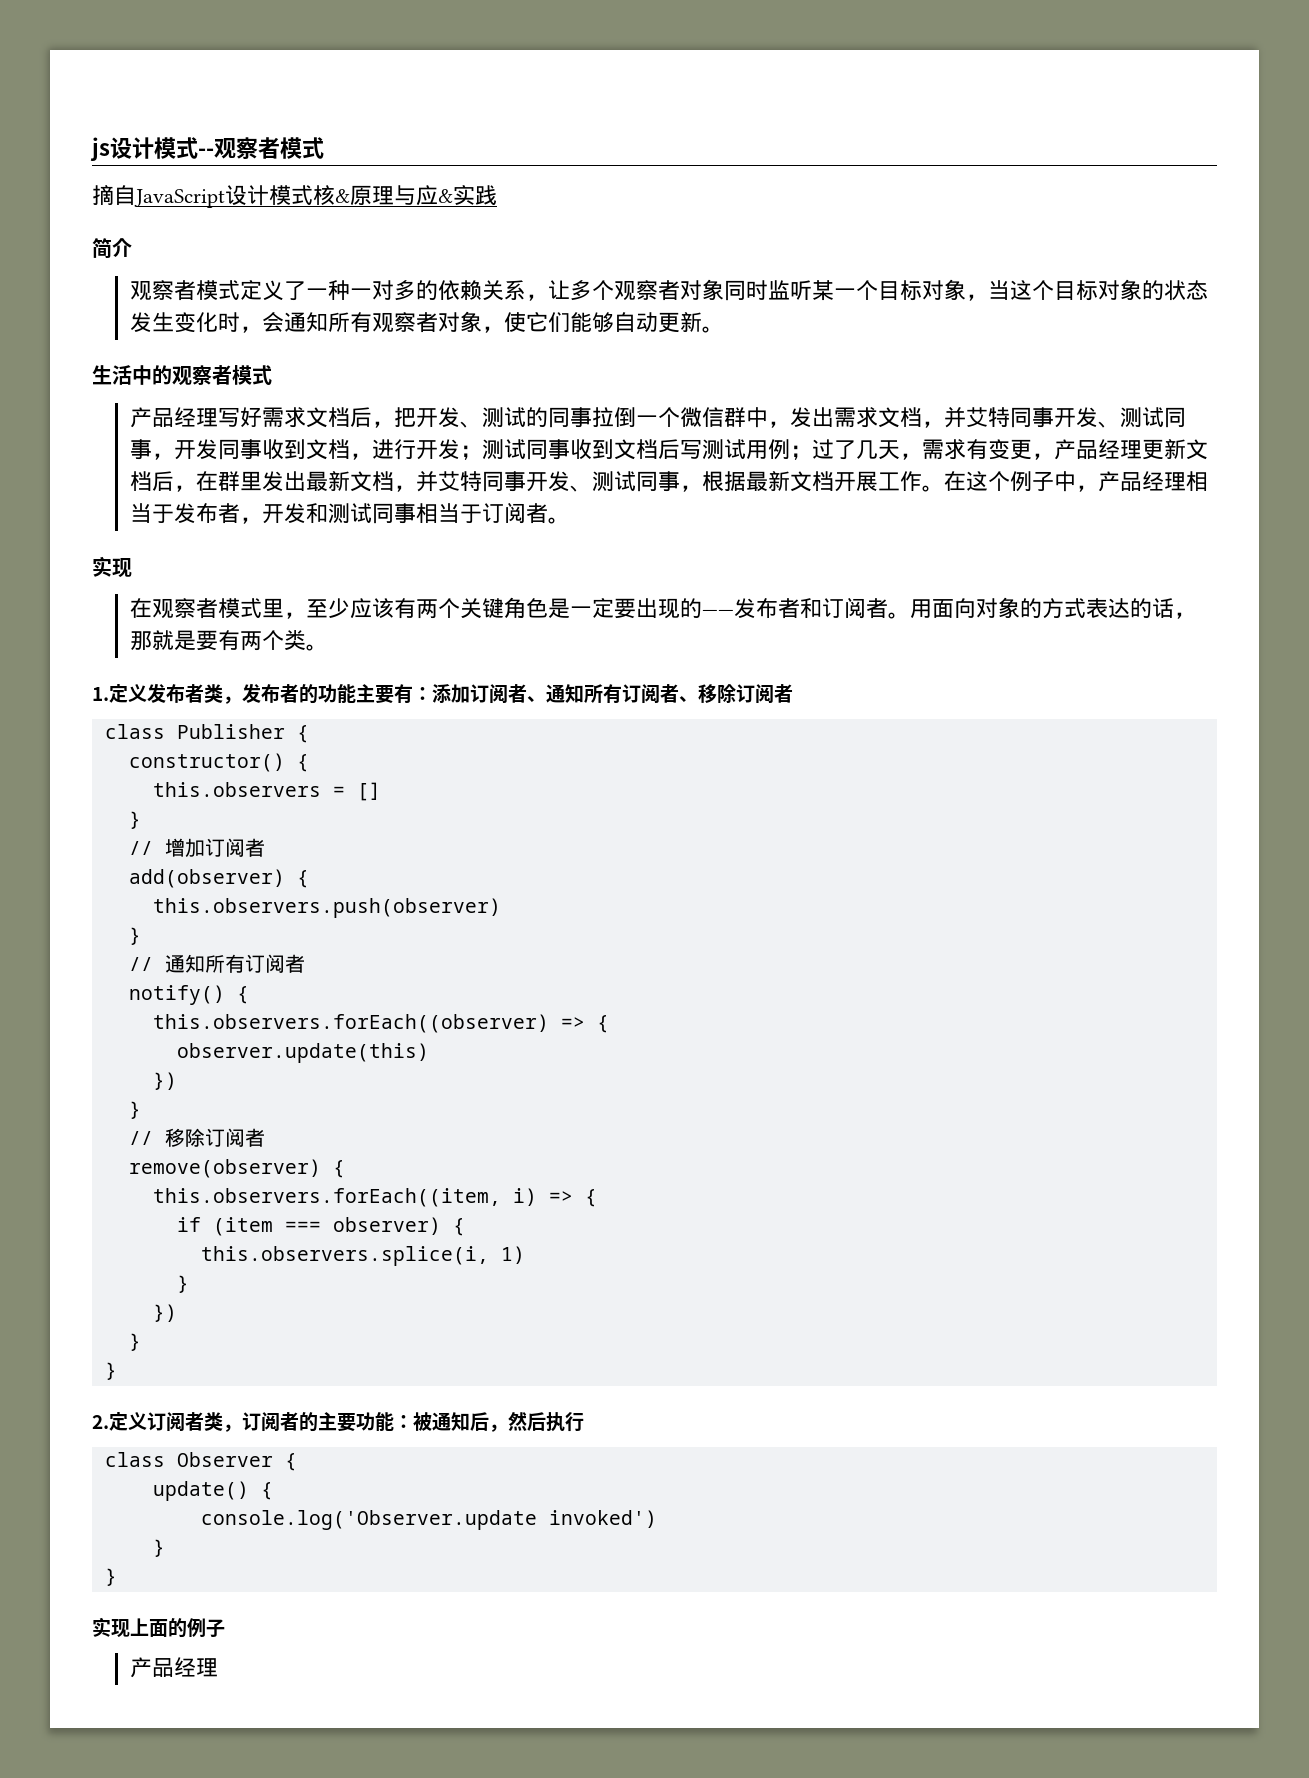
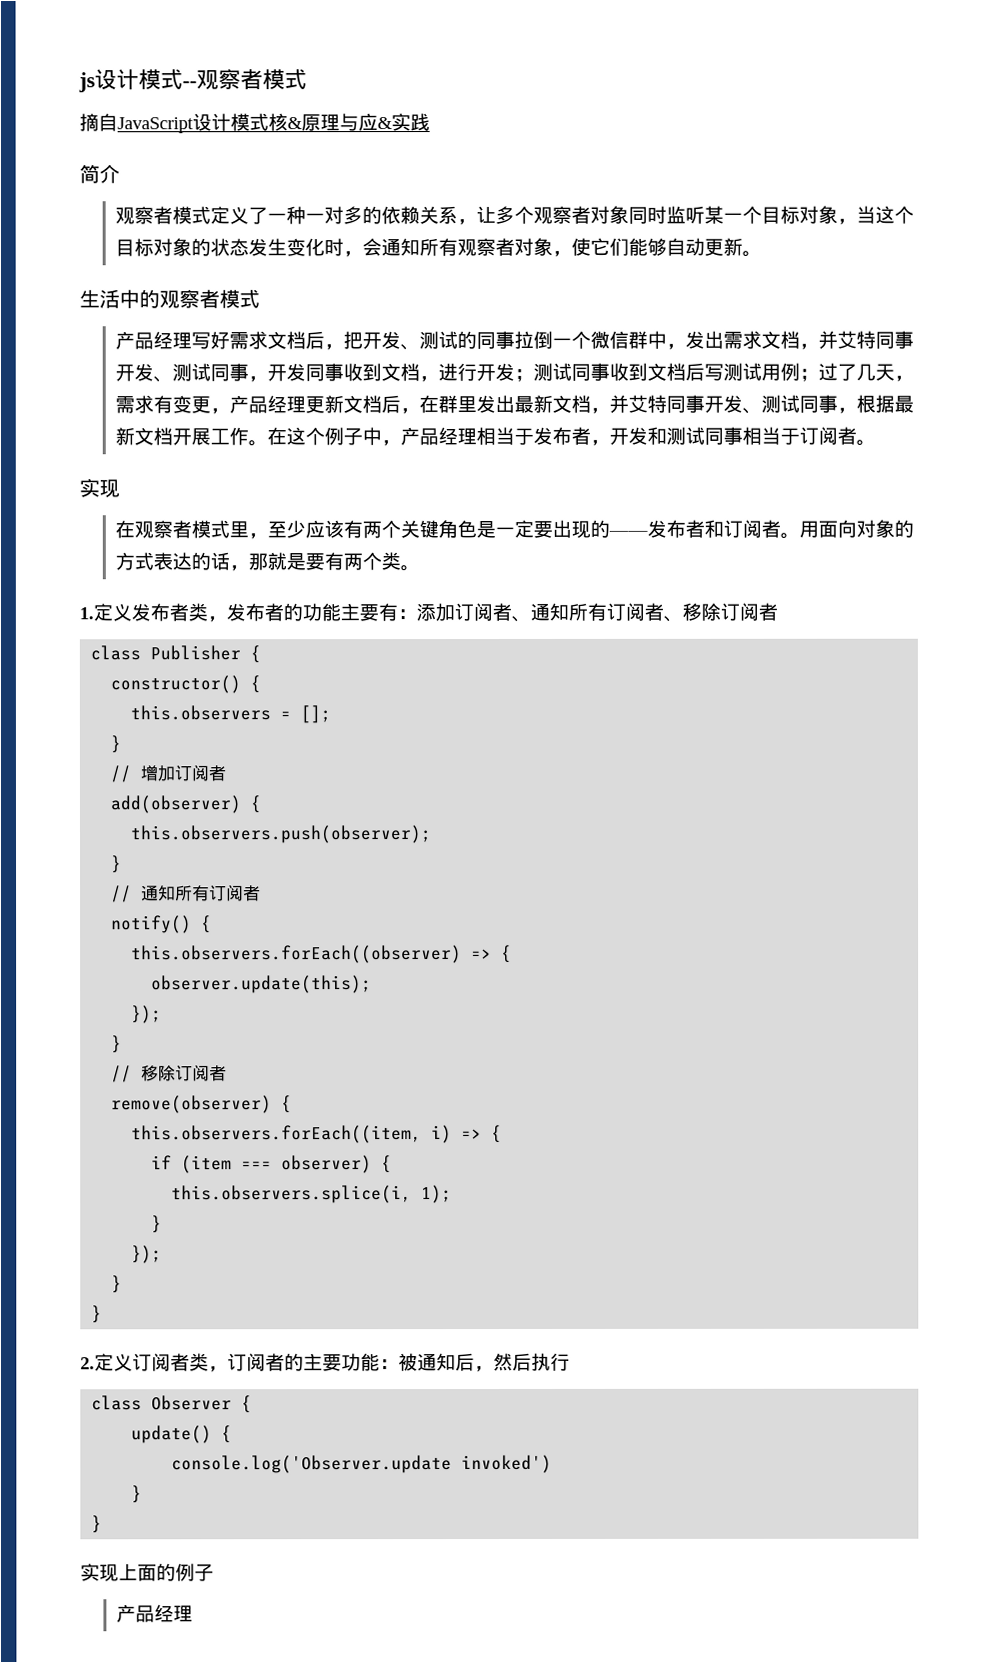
- this.observers = []
+ this.observers = [];
- this.observers.push(observer)
+ this.observers.push(observer);
- observer.update(this)
- })
+ observer.update(this);
+ });
- this.observers.splice(i, 1)
+ this.observers.splice(i, 1);
  }
- })
+ });

